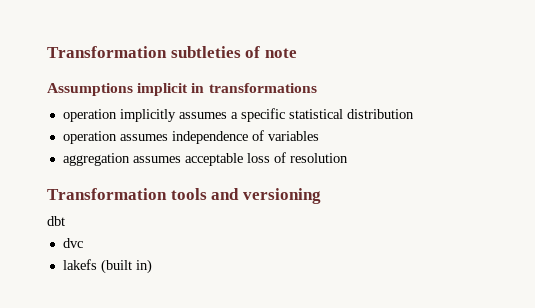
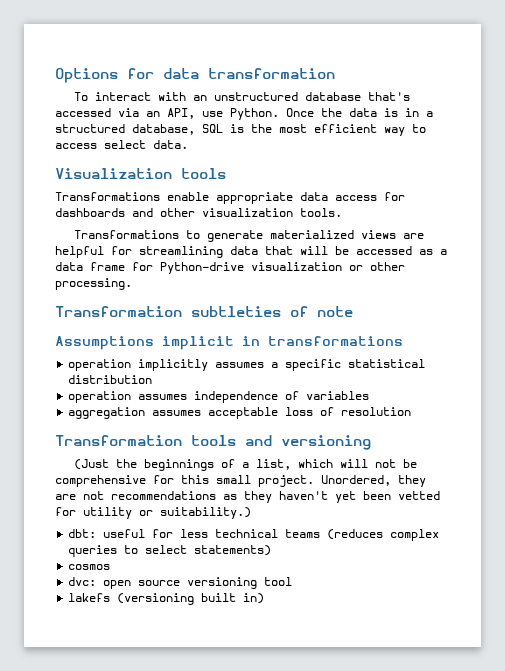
+ Options for data transformation
+ To interact with an unstructured database that's accessed via an API, use Python. Once the data is in a structured database, SQL is the most efficient way to access select data.
+ Visualization tools
+ Transformations enable appropriate data access for dashboards and other visualization tools.
+ Transformations to generate materialized views are helpful for streamlining data that will be accessed as a data frame for Python-drive visualization or other processing.
- dbt
- dvc
+ (Just the beginnings of a list, which will not be comprehensive for this small project. Unordered, they are not recommendations as they haven't yet been vetted for utility or suitability.)
+ dbt: useful for less technical teams (reduces complex queries to select statements)
+ cosmos
+ dvc: open source versioning tool
- lakefs (built in)
+ lakefs (versioning built in)

